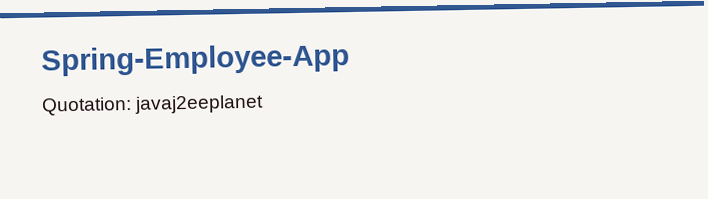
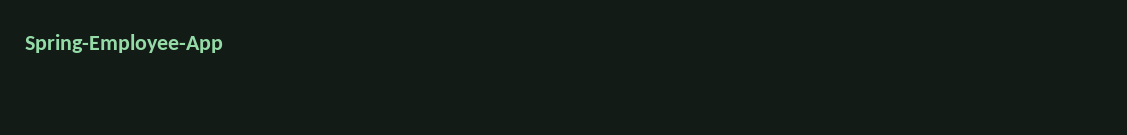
- Quotation: javaj2eeplanet

